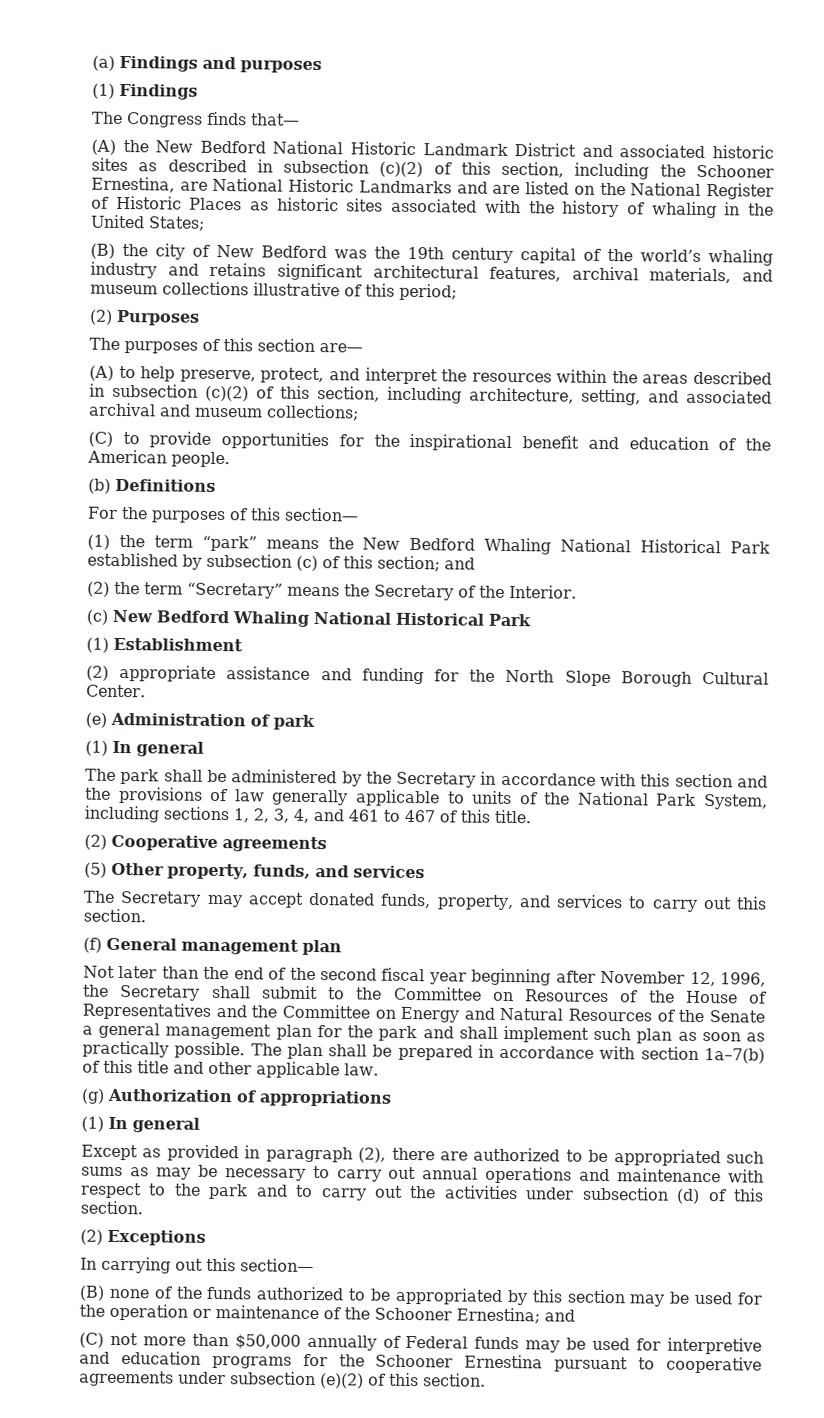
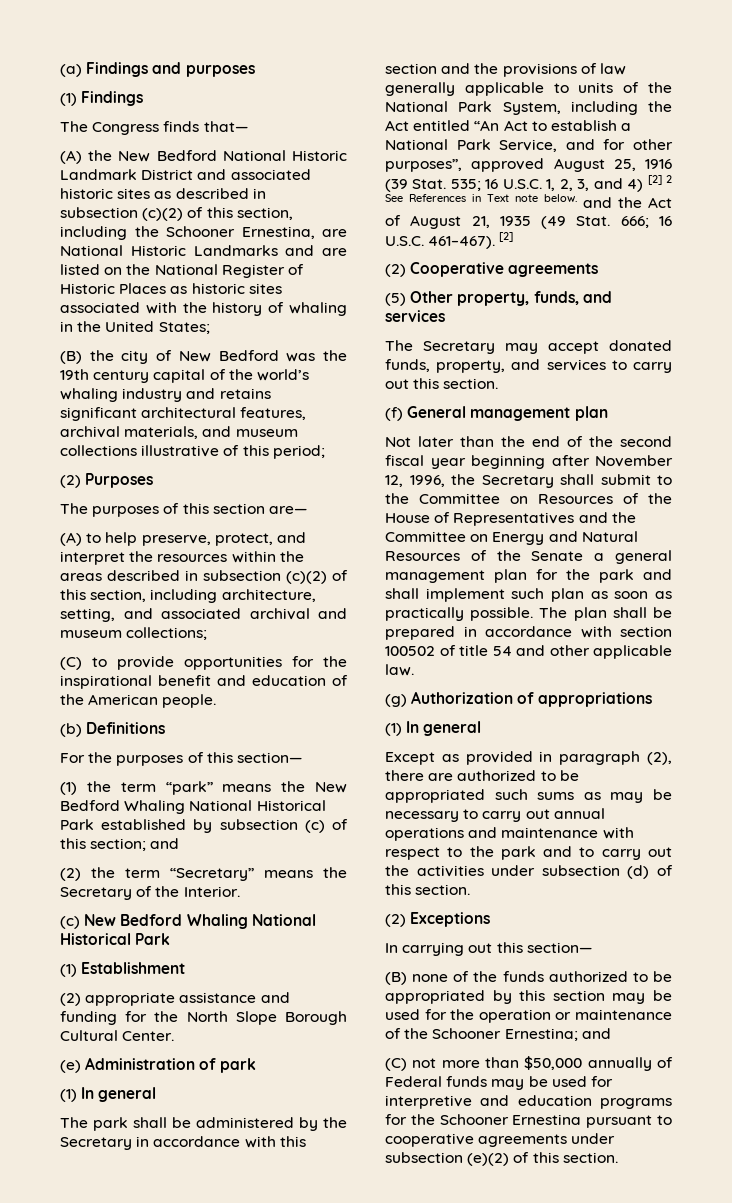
- The park shall be administered by the Secretary in accordance with this section and the provisions of law generally applicable to units of the National Park System, including sections 1, 2, 3, 4, and 461 to 467 of this title.
+ The park shall be administered by the Secretary in accordance with this section and the provisions of law generally applicable to units of the National Park System, including the Act entitled “An Act to establish a National Park Service, and for other purposes”, approved August 25, 1916 (39 Stat. 535; 16 U.S.C. 1, 2, 3, and 4) [2] 2 See References in Text note below. and the Act of August 21, 1935 (49 Stat. 666; 16 U.S.C. 461–467). [2]
- The plan shall be prepared in accordance with section 1a–7(b) of this title and other applicable law.
+ The plan shall be prepared in accordance with section 100502 of title 54 and other applicable law.

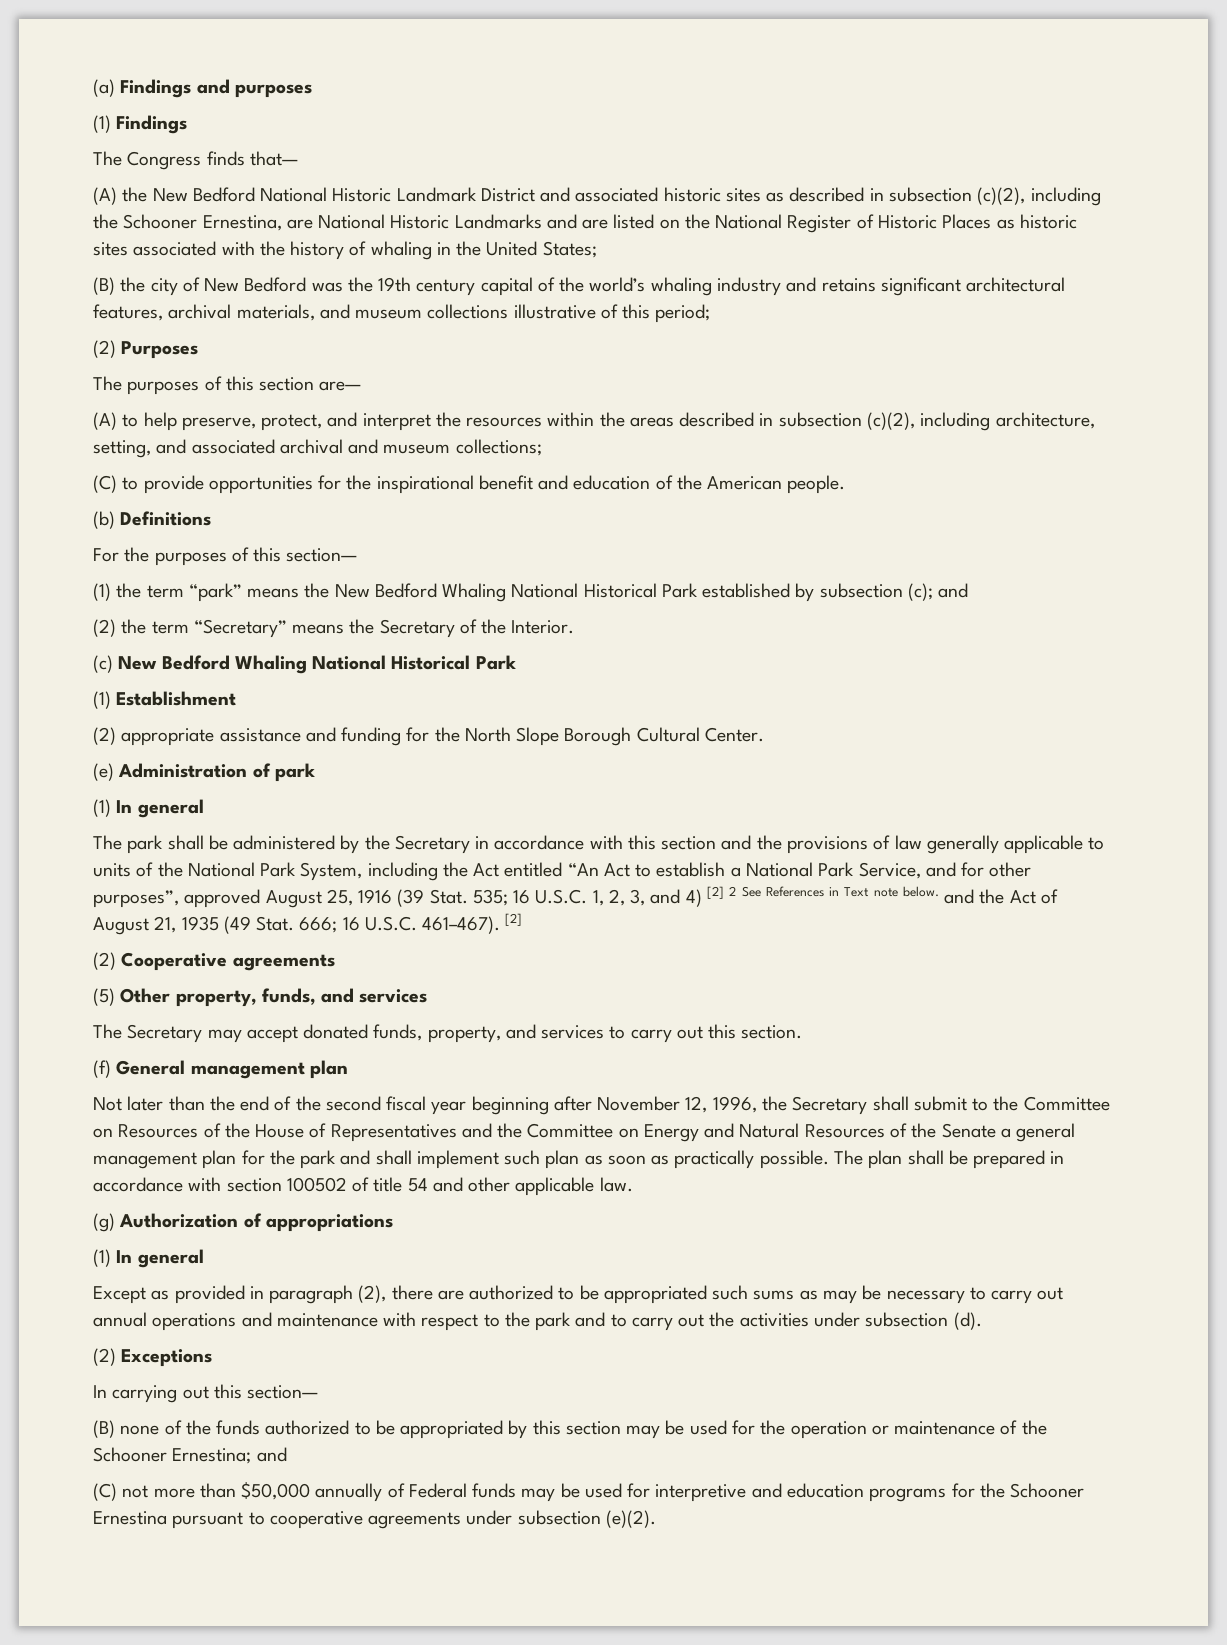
- (A) the New Bedford National Historic Landmark District and associated historic sites as described in subsection (c)(2) of this section, including the Schooner Ernestina, are National Historic Landmarks and are listed on the National Register of Historic Places as historic sites associated with the history of whaling in the United States;
+ (A) the New Bedford National Historic Landmark District and associated historic sites as described in subsection (c)(2), including the Schooner Ernestina, are National Historic Landmarks and are listed on the National Register of Historic Places as historic sites associated with the history of whaling in the United States;
- (A) to help preserve, protect, and interpret the resources within the areas described in subsection (c)(2) of this section, including architecture, setting, and associated archival and museum collections;
+ (A) to help preserve, protect, and interpret the resources within the areas described in subsection (c)(2), including architecture, setting, and associated archival and museum collections;
- (1) the term “park” means the New Bedford Whaling National Historical Park established by subsection (c) of this section; and
+ (1) the term “park” means the New Bedford Whaling National Historical Park established by subsection (c); and
- Except as provided in paragraph (2), there are authorized to be appropriated such sums as may be necessary to carry out annual operations and maintenance with respect to the park and to carry out the activities under subsection (d) of this section.
+ Except as provided in paragraph (2), there are authorized to be appropriated such sums as may be necessary to carry out annual operations and maintenance with respect to the park and to carry out the activities under subsection (d).
- (C) not more than $50,000 annually of Federal funds may be used for interpretive and education programs for the Schooner Ernestina pursuant to cooperative agreements under subsection (e)(2) of this section.
+ (C) not more than $50,000 annually of Federal funds may be used for interpretive and education programs for the Schooner Ernestina pursuant to cooperative agreements under subsection (e)(2).

